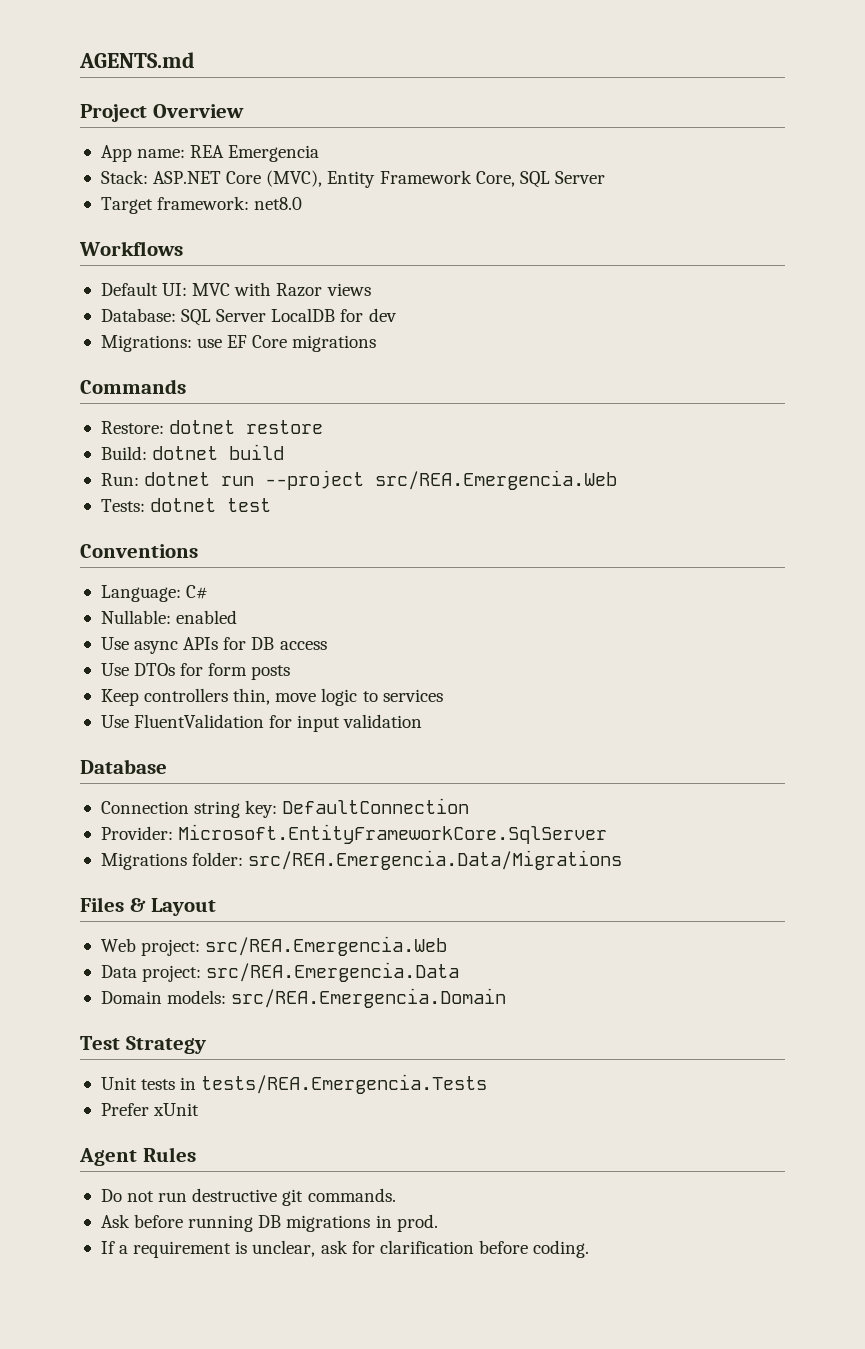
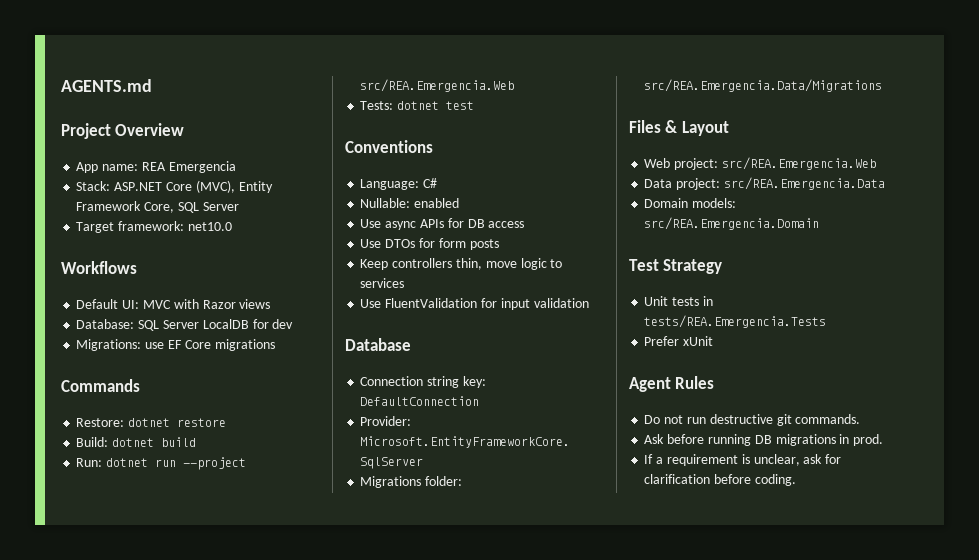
- Target framework: net8.0
+ Target framework: net10.0

